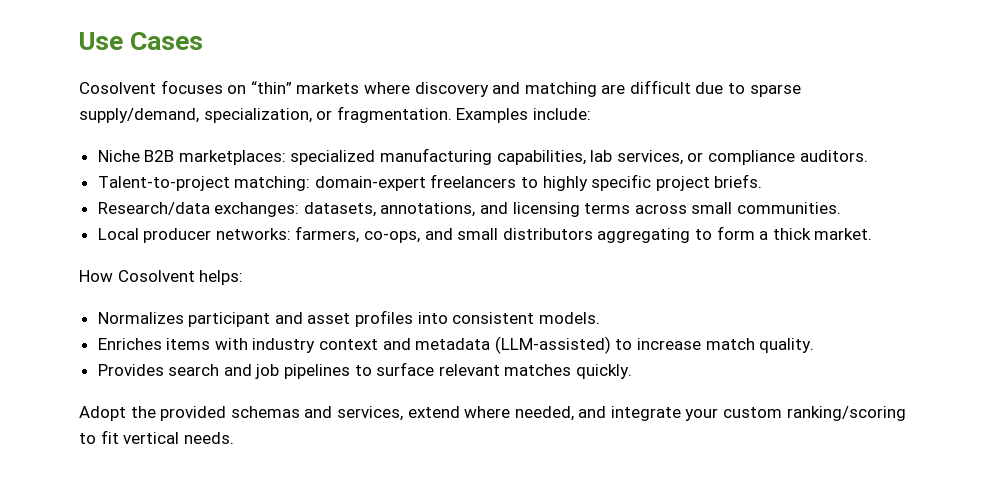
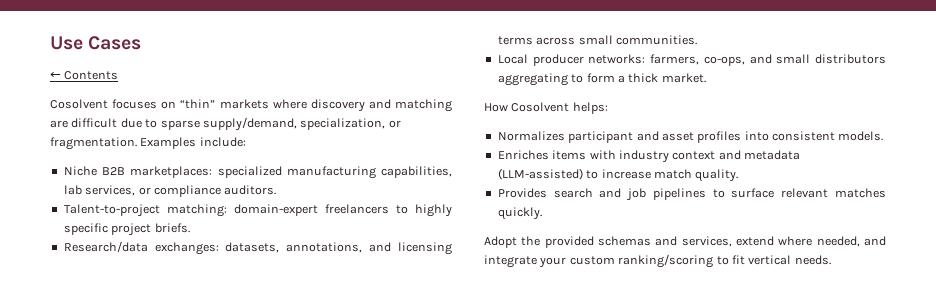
+ ← Contents

